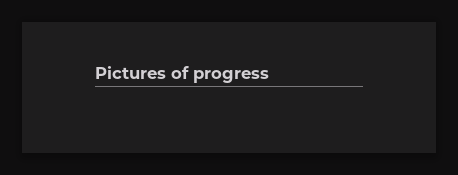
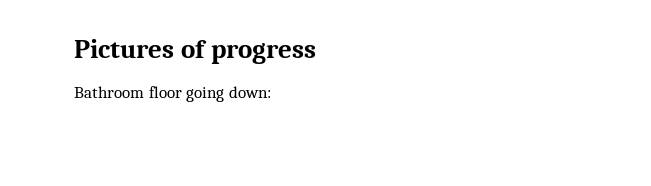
+ Bathroom floor going down:

